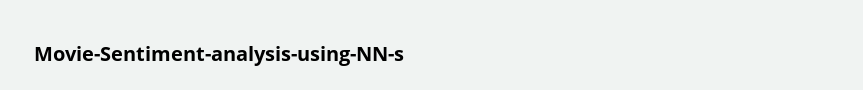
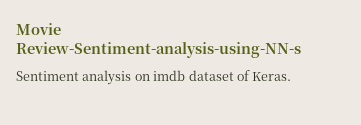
- Movie-Sentiment-analysis-using-NN-s
+ Movie Review-Sentiment-analysis-using-NN-s
+ Sentiment analysis on imdb dataset of Keras.

